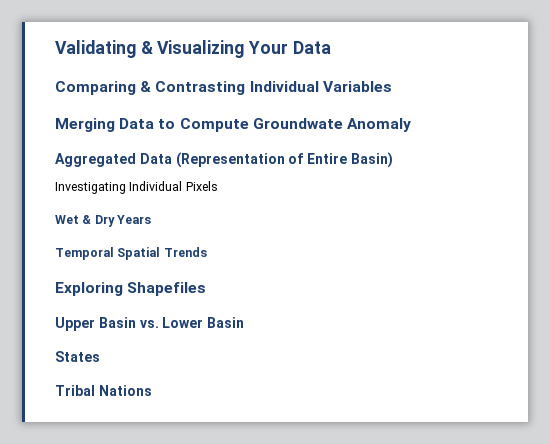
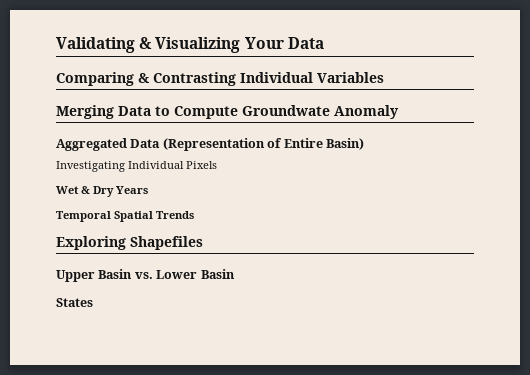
- Tribal Nations

